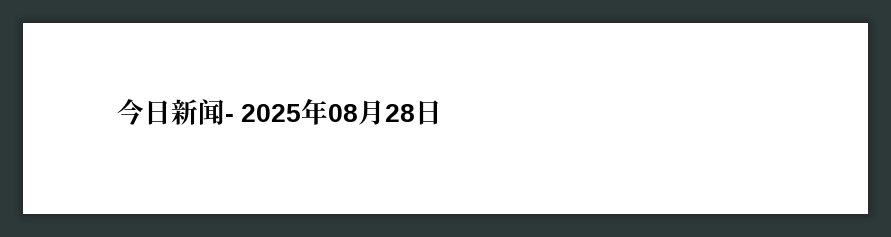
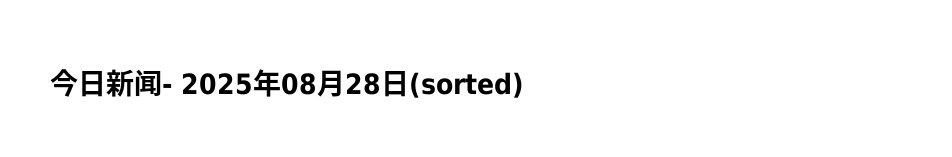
- 今日新闻- 2025年08月28日
+ 今日新闻- 2025年08月28日(sorted)

